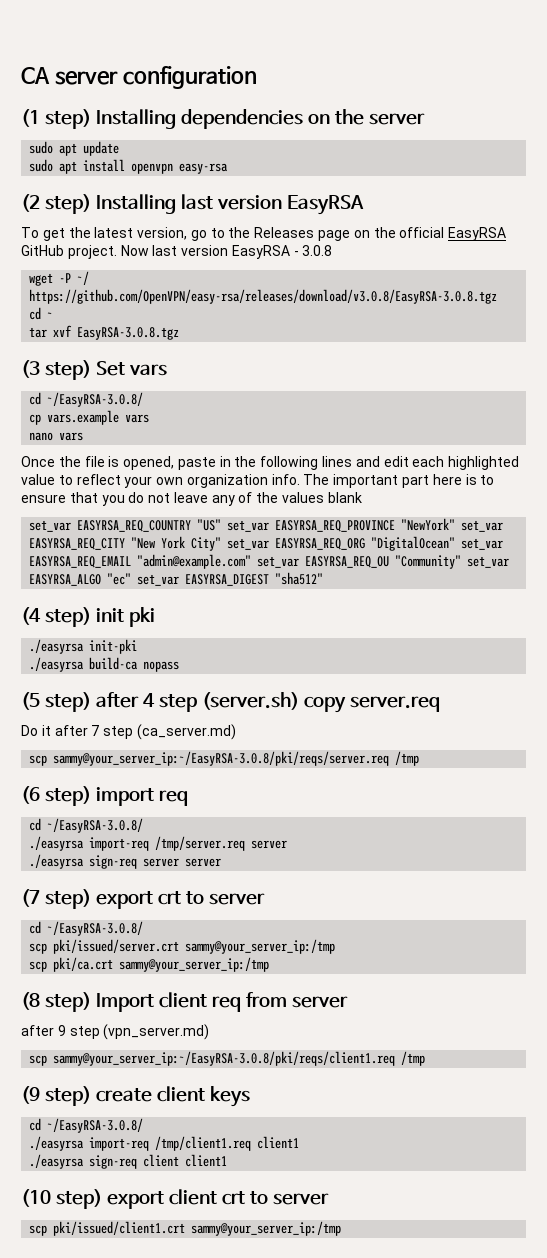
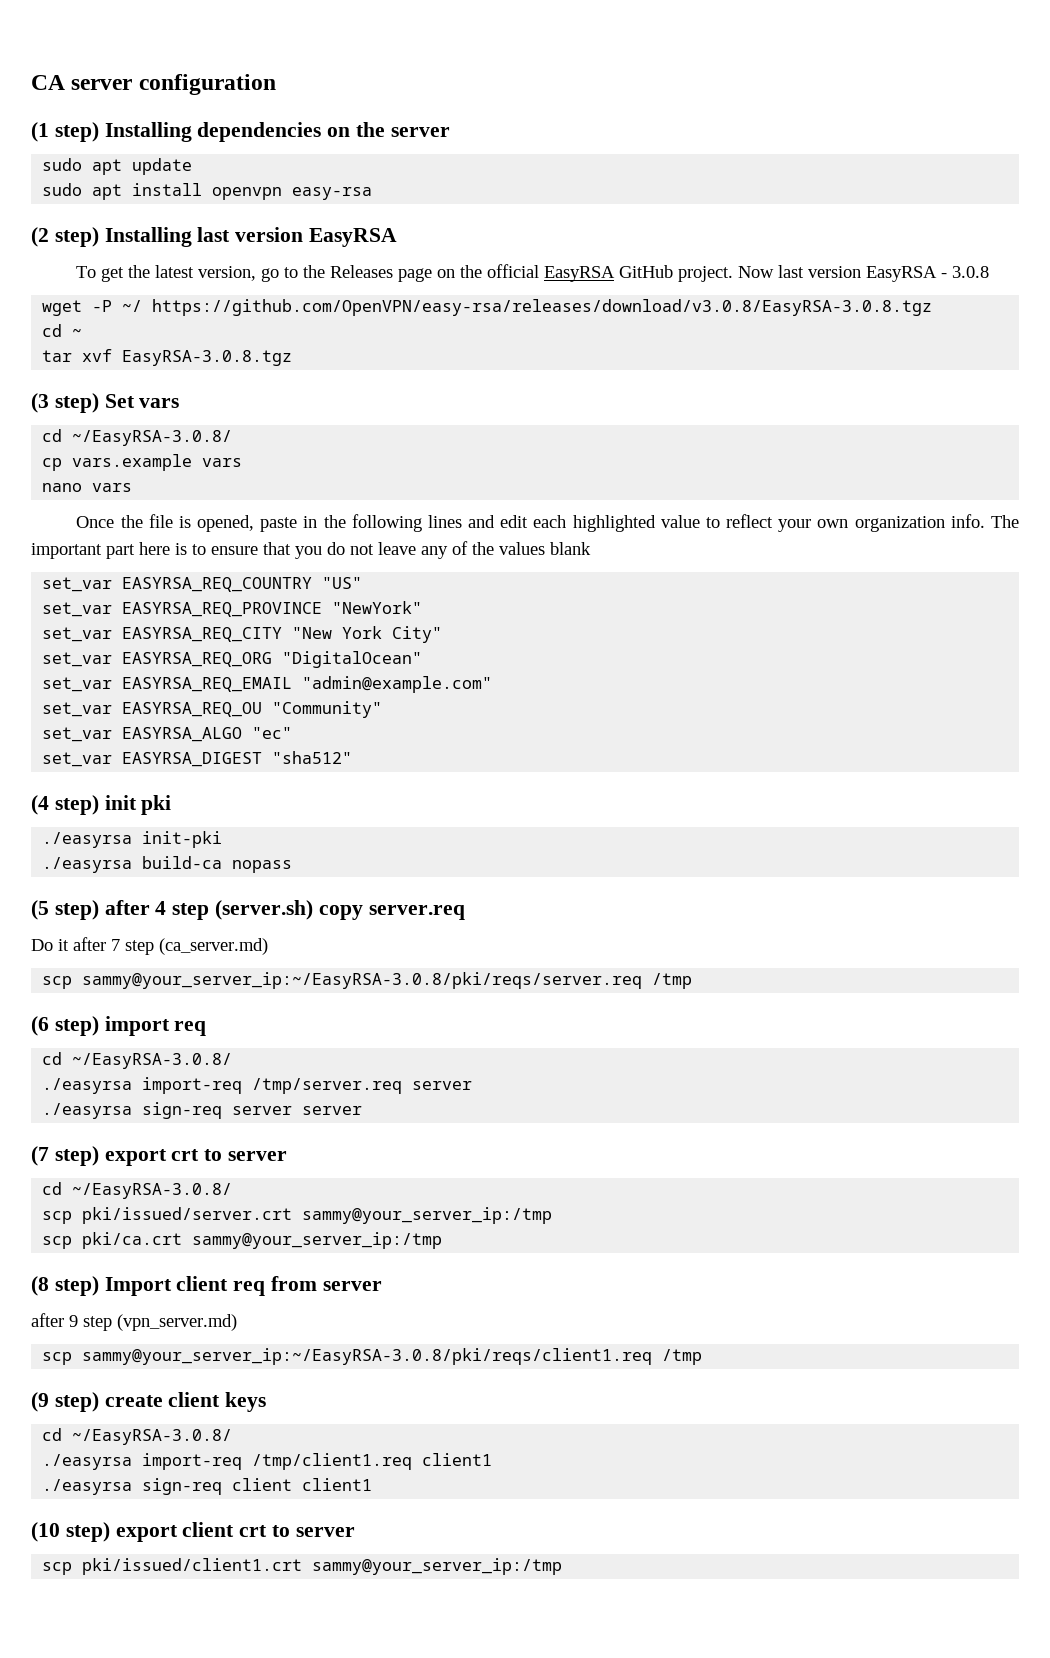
- set_var EASYRSA_REQ_COUNTRY "US" set_var EASYRSA_REQ_PROVINCE "NewYork" set_var EASYRSA_REQ_CITY "New York City" set_var EASYRSA_REQ_ORG "DigitalOcean" set_var EASYRSA_REQ_EMAIL "admin@example.com" set_var EASYRSA_REQ_OU "Community" set_var EASYRSA_ALGO "ec" set_var EASYRSA_DIGEST "sha512"
+ set_var EASYRSA_REQ_COUNTRY "US"
+ set_var EASYRSA_REQ_PROVINCE "NewYork"
+ set_var EASYRSA_REQ_CITY "New York City"
+ set_var EASYRSA_REQ_ORG "DigitalOcean"
+ set_var EASYRSA_REQ_EMAIL "admin@example.com"
+ set_var EASYRSA_REQ_OU "Community"
+ set_var EASYRSA_ALGO "ec"
+ set_var EASYRSA_DIGEST "sha512"

